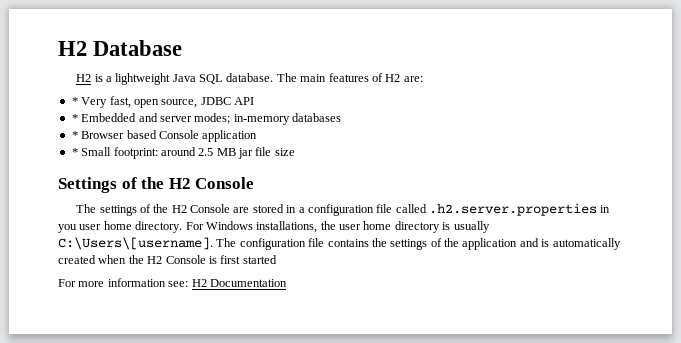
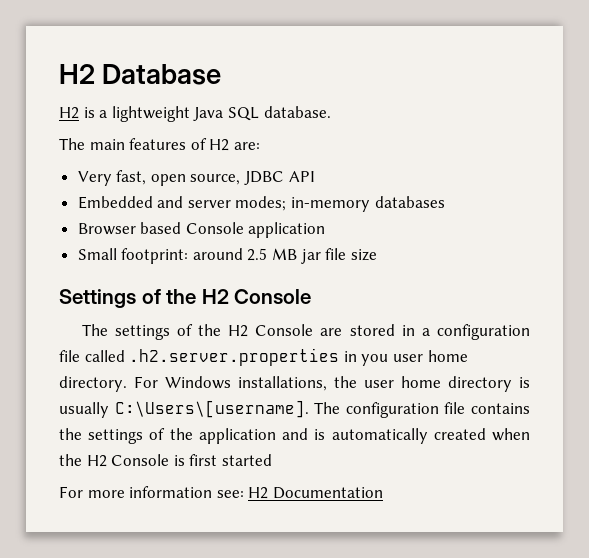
- H2 is a lightweight Java SQL database. The main features of H2 are:
+ H2 is a lightweight Java SQL database.
+ The main features of H2 are:
- * Very fast, open source, JDBC API
+ Very fast, open source, JDBC API
- * Embedded and server modes; in-memory databases
+ Embedded and server modes; in-memory databases
- * Browser based Console application
+ Browser based Console application
- * Small footprint: around 2.5 MB jar file size
+ Small footprint: around 2.5 MB jar file size

